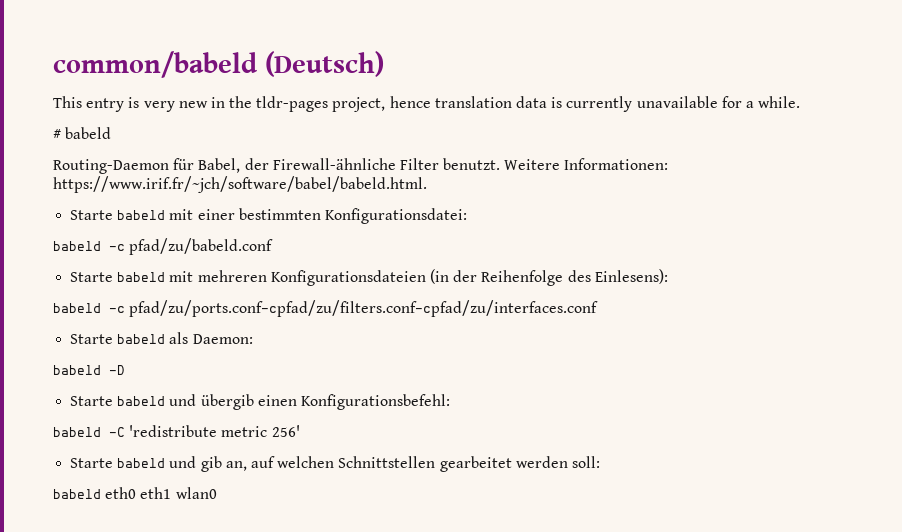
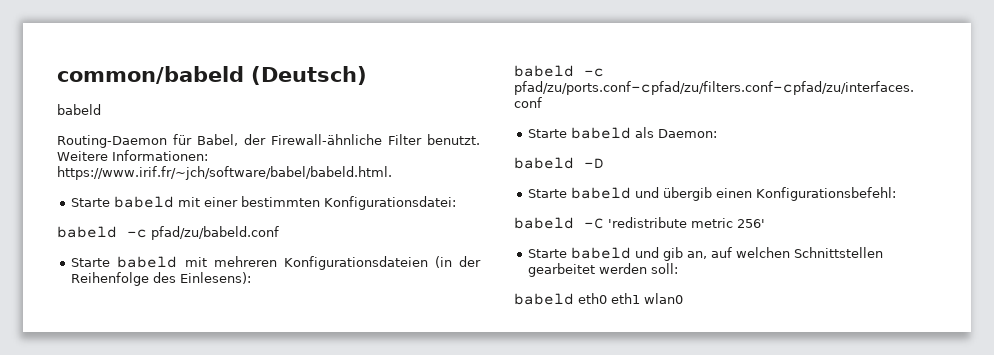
  common/babeld (Deutsch)
- This entry is very new in the tldr-pages project, hence translation data is currently unavailable for a while.
- # babeld
+ babeld

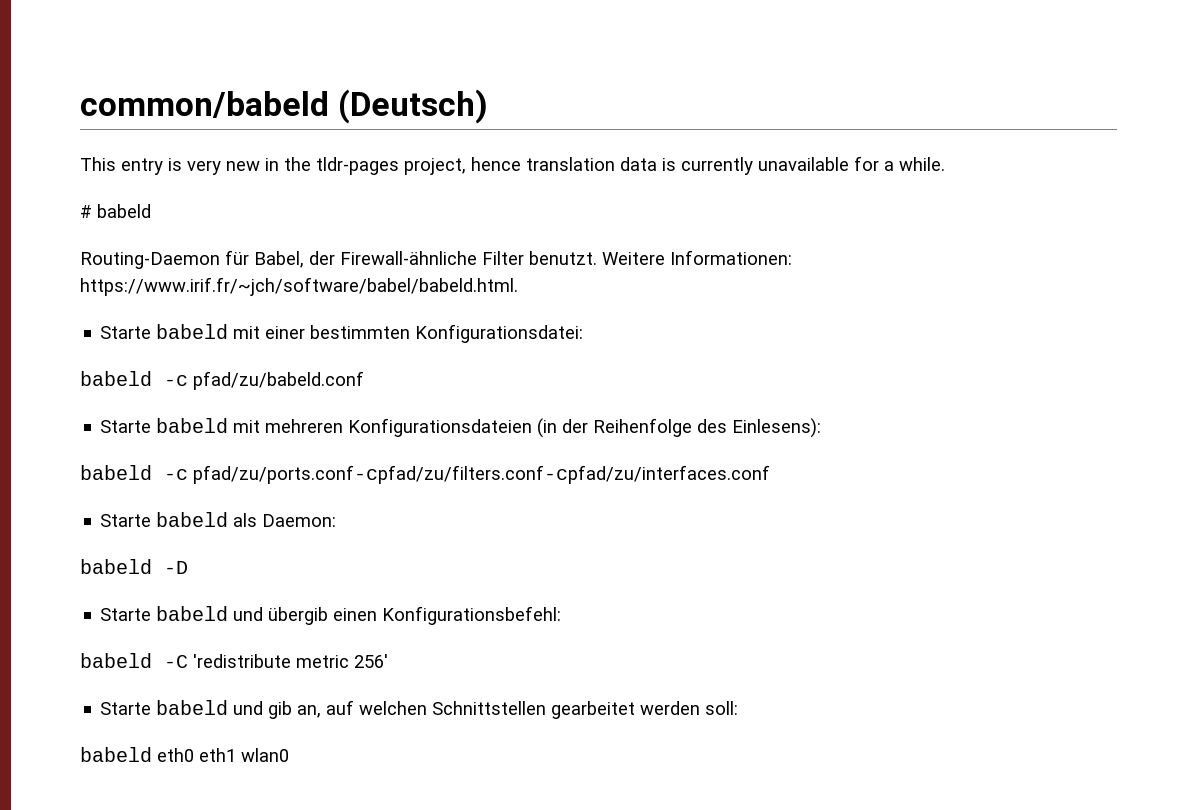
  common/babeld (Deutsch)
- babeld
+ This entry is very new in the tldr-pages project, hence translation data is currently unavailable for a while.
+ # babeld

